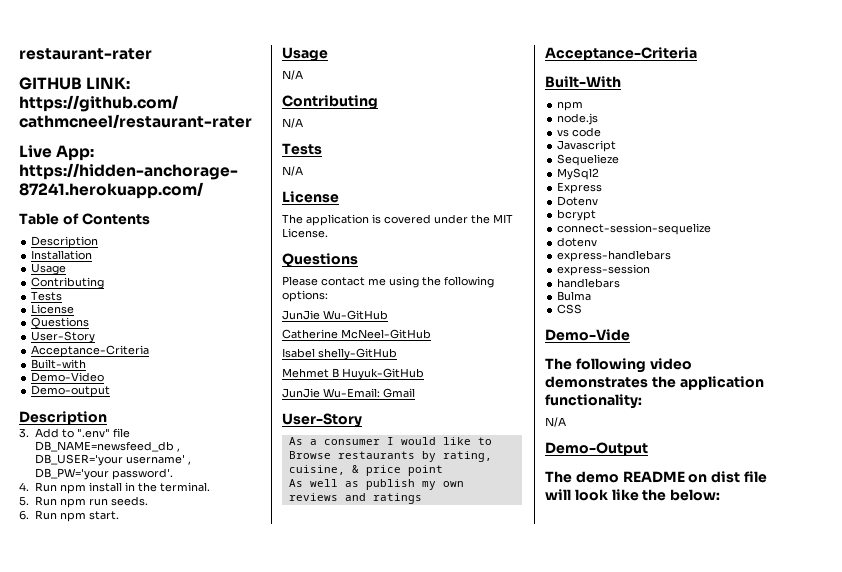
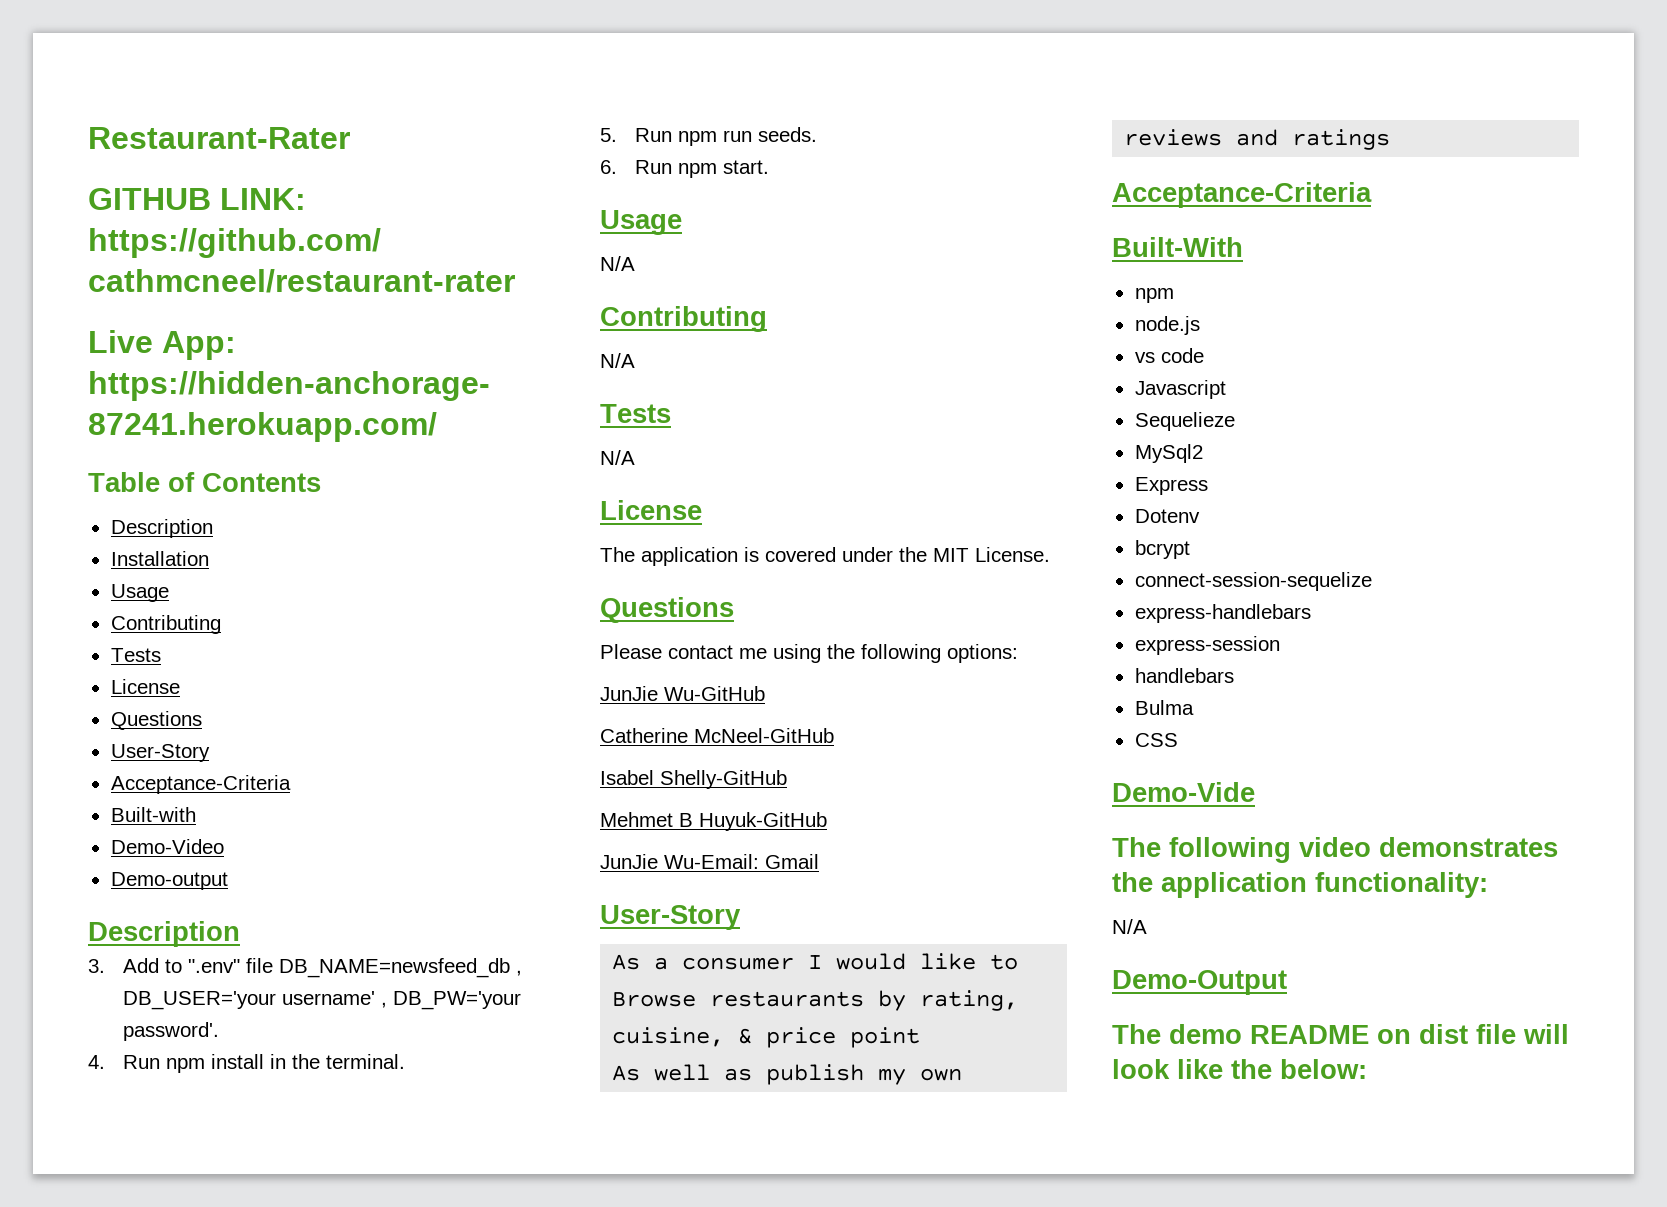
- restaurant-rater
+ Restaurant-Rater
- Isabel shelly-GitHub
+ Isabel Shelly-GitHub
- dotenv

